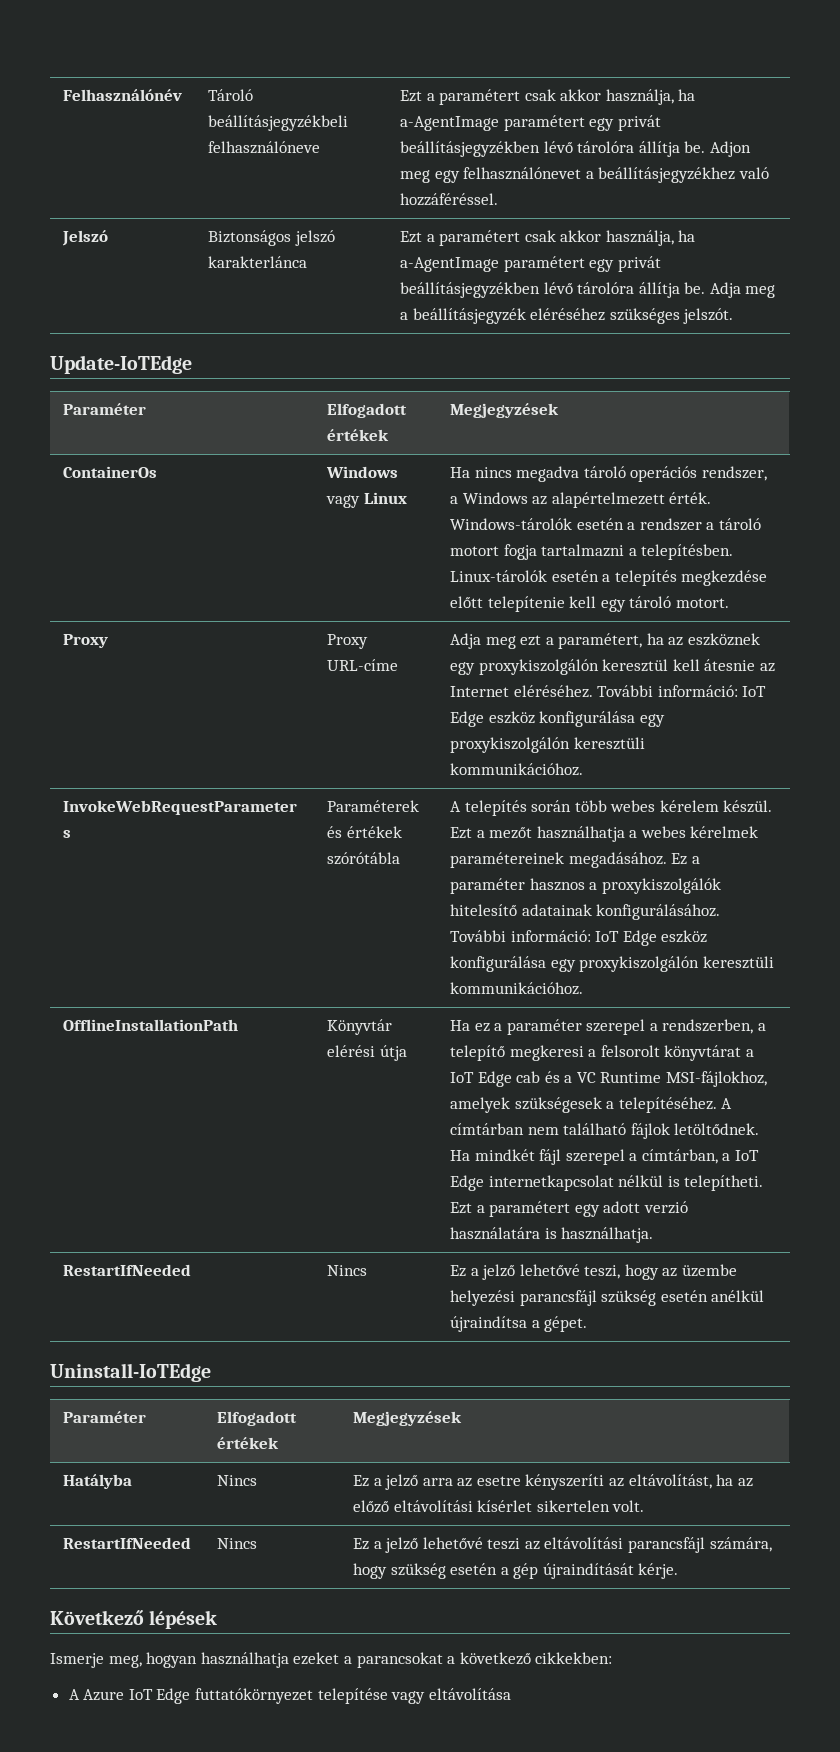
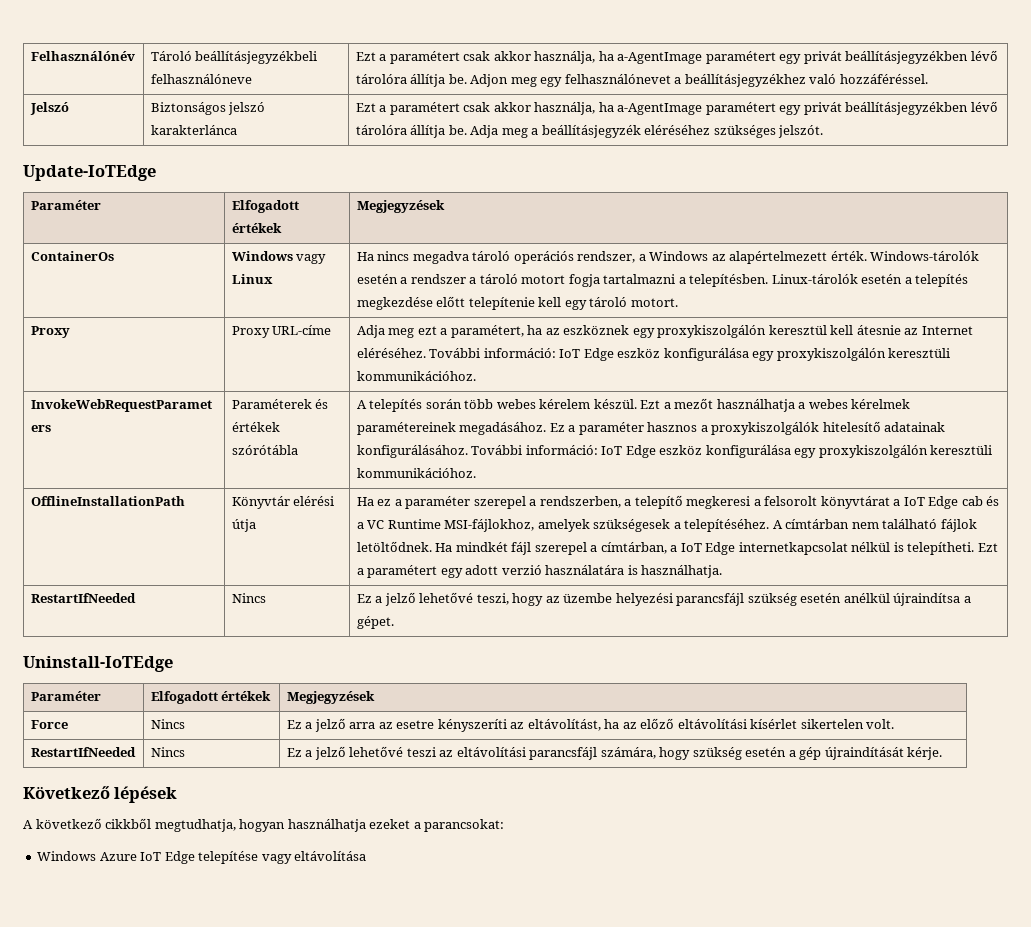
- Hatályba | Nincs | Ez a jelző arra az esetre kényszeríti az eltávolítást, ha az előző eltávolítási kísérlet sikertelen volt.
+ Force | Nincs | Ez a jelző arra az esetre kényszeríti az eltávolítást, ha az előző eltávolítási kísérlet sikertelen volt.
- Ismerje meg, hogyan használhatja ezeket a parancsokat a következő cikkekben:
- A Azure IoT Edge futtatókörnyezet telepítése vagy eltávolítása
+ A következő cikkből megtudhatja, hogyan használhatja ezeket a parancsokat:
+ Windows Azure IoT Edge telepítése vagy eltávolítása

